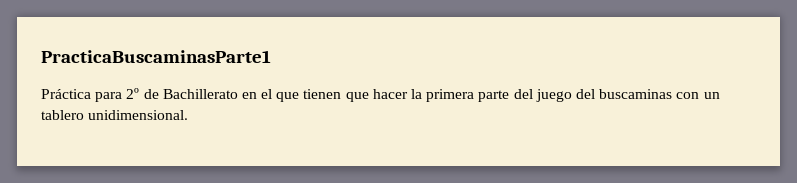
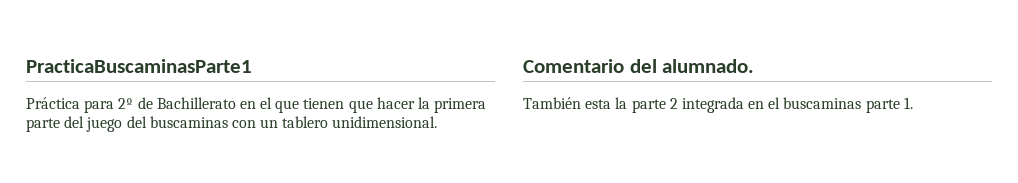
+ Comentario del alumnado.
+ También esta la parte 2 integrada en el buscaminas parte 1.

